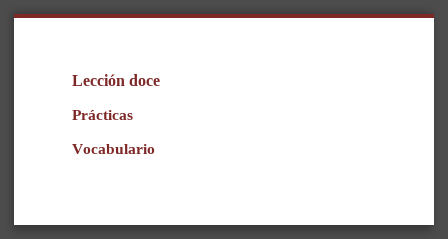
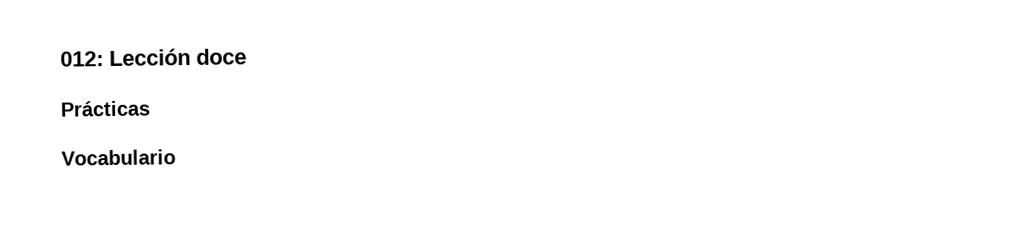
- Lección doce
+ 012: Lección doce

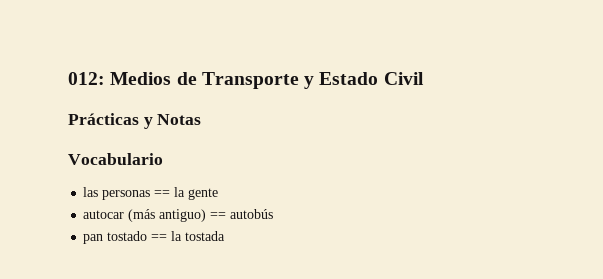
- 012: Lección doce
+ 012: Medios de Transporte y Estado Civil
- Prácticas
+ Prácticas y Notas
+ las personas == la gente
+ autocar (más antiguo) == autobús
+ pan tostado == la tostada

